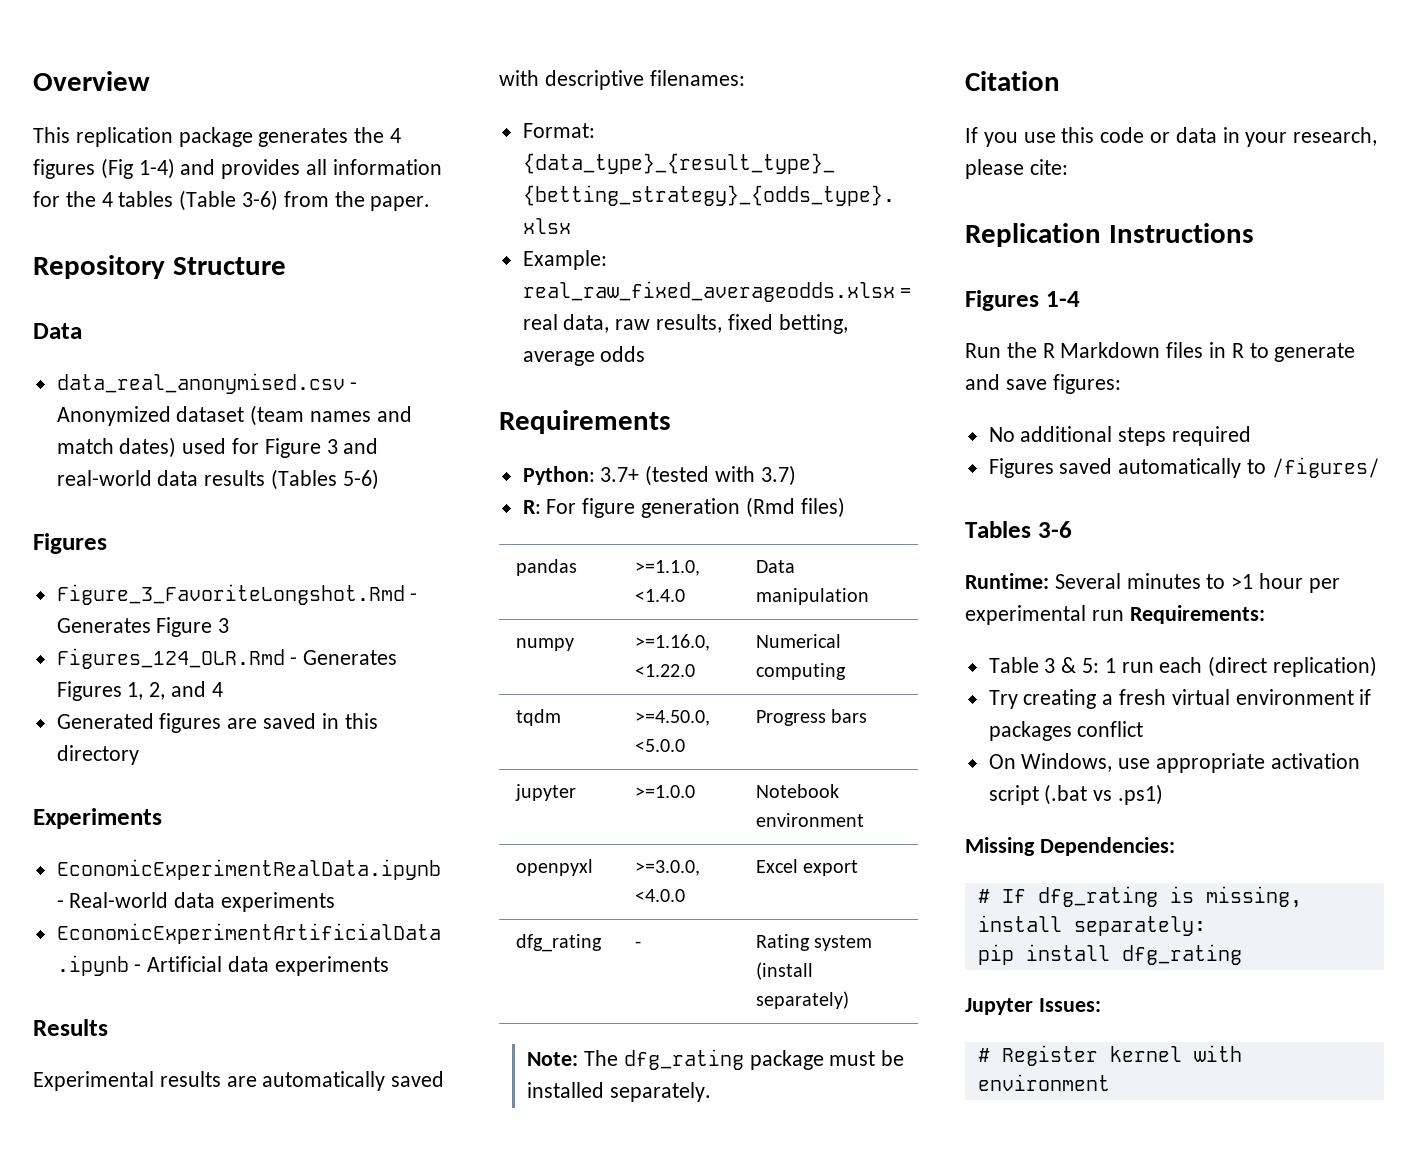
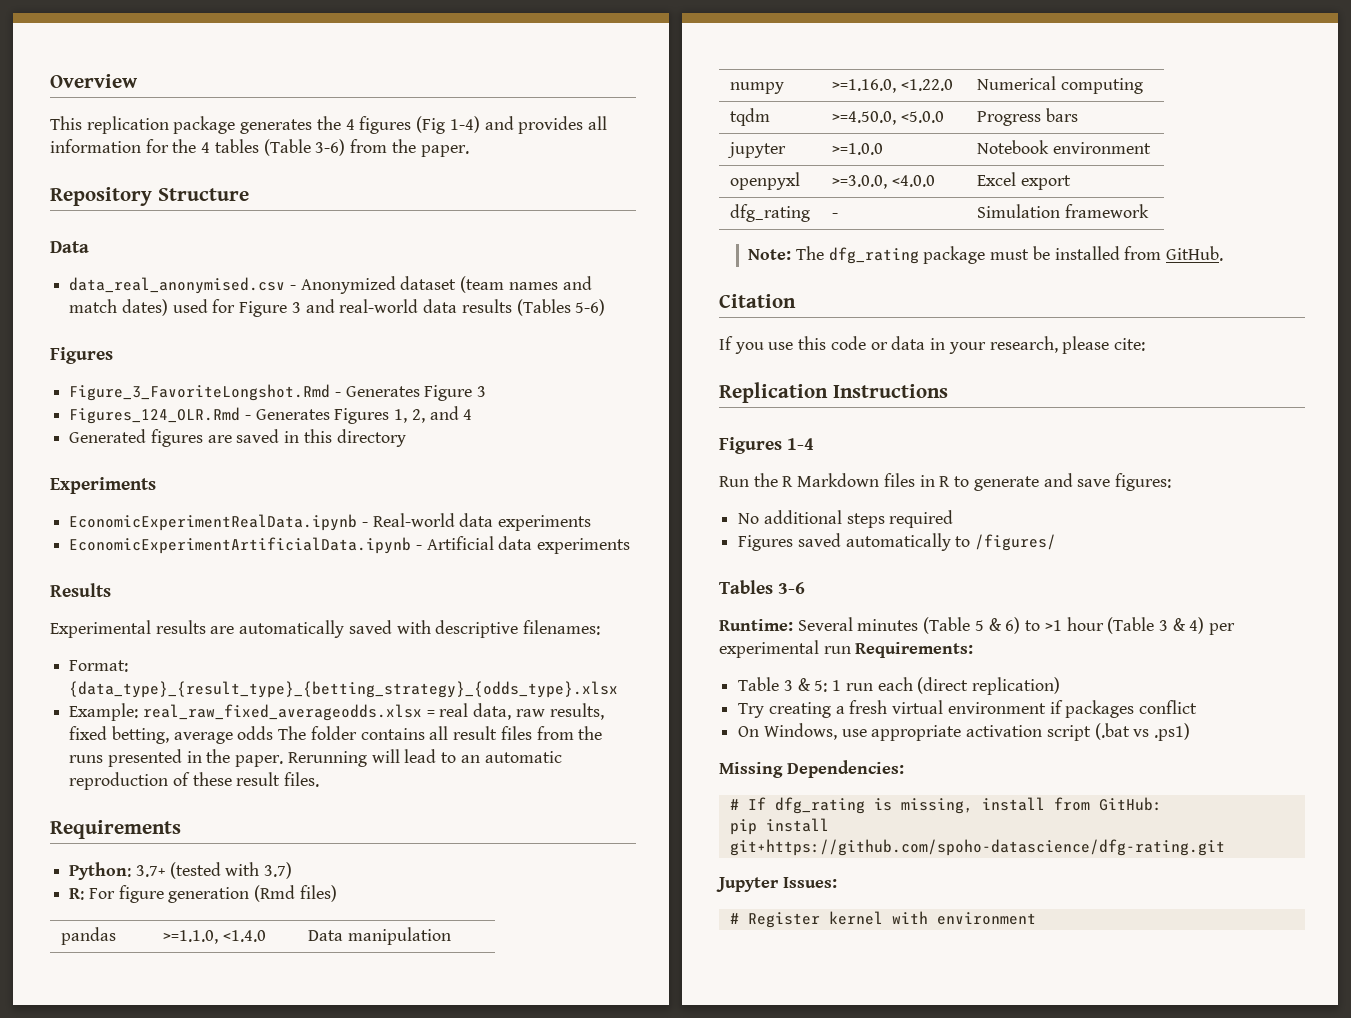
- Example: real_raw_fixed_averageodds.xlsx = real data, raw results, fixed betting, average odds
+ Example: real_raw_fixed_averageodds.xlsx = real data, raw results, fixed betting, average odds The folder contains all result files from the runs presented in the paper. Rerunning will lead to an automatic reproduction of these result files.
- dfg_rating | - | Rating system (install separately)
+ dfg_rating | - | Simulation framework
- Note: The dfg_rating package must be installed separately.
+ Note: The dfg_rating package must be installed from GitHub.
- Runtime: Several minutes to >1 hour per experimental run Requirements:
+ Runtime: Several minutes (Table 5 & 6) to >1 hour (Table 3 & 4) per experimental run Requirements:
- # If dfg_rating is missing, install separately:
+ # If dfg_rating is missing, install from GitHub:
- pip install dfg_rating
+ pip install git+https://github.com/spoho-datascience/dfg-rating.git

